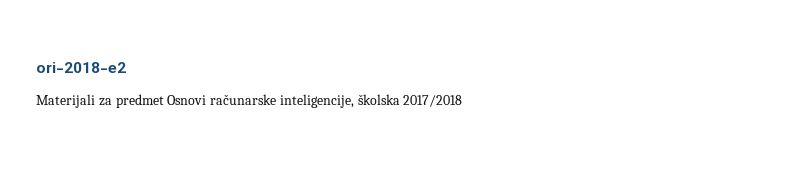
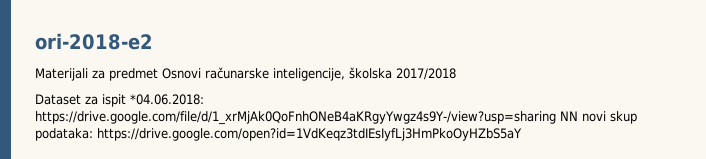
+ Dataset za ispit *04.06.2018: https://drive.google.com/file/d/1_xrMjAk0QoFnhONeB4aKRgyYwgz4s9Y-/view?usp=sharing NN novi skup podataka: https://drive.google.com/open?id=1VdKeqz3tdIEsIyfLj3HmPkoOyHZbS5aY

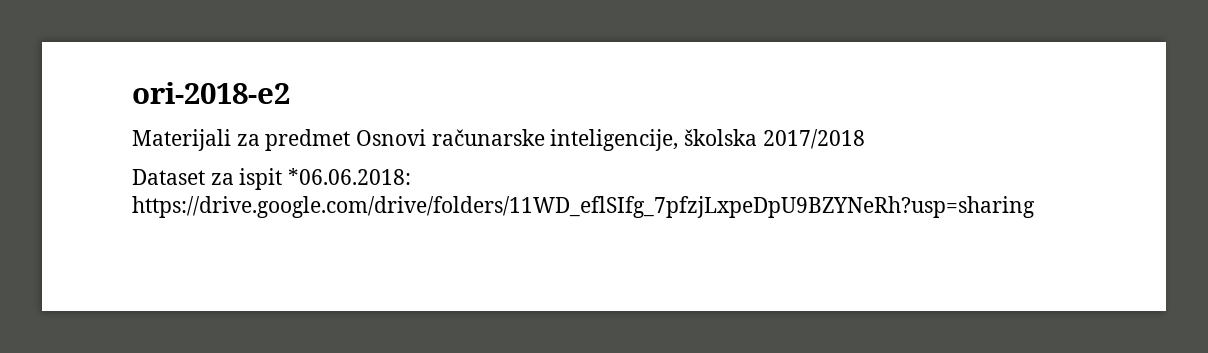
- Dataset za ispit *04.06.2018: https://drive.google.com/file/d/1_xrMjAk0QoFnhONeB4aKRgyYwgz4s9Y-/view?usp=sharing NN novi skup podataka: https://drive.google.com/open?id=1VdKeqz3tdIEsIyfLj3HmPkoOyHZbS5aY
+ Dataset za ispit *06.06.2018: https://drive.google.com/drive/folders/11WD_eflSIfg_7pfzjLxpeDpU9BZYNeRh?usp=sharing

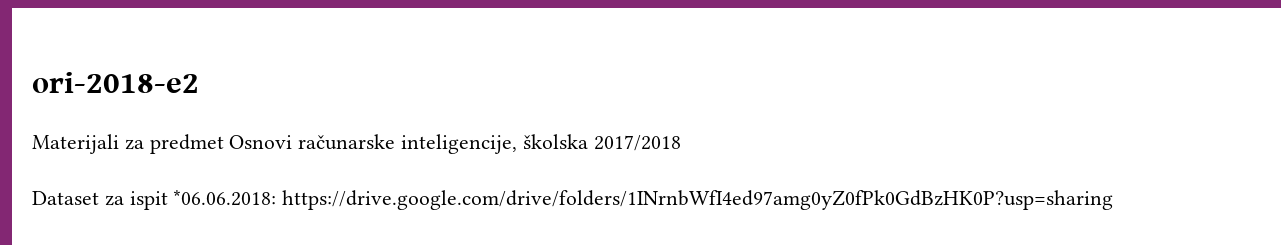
- Dataset za ispit *06.06.2018: https://drive.google.com/drive/folders/11WD_eflSIfg_7pfzjLxpeDpU9BZYNeRh?usp=sharing
+ Dataset za ispit *06.06.2018: https://drive.google.com/drive/folders/1INrnbWfI4ed97amg0yZ0fPk0GdBzHK0P?usp=sharing

